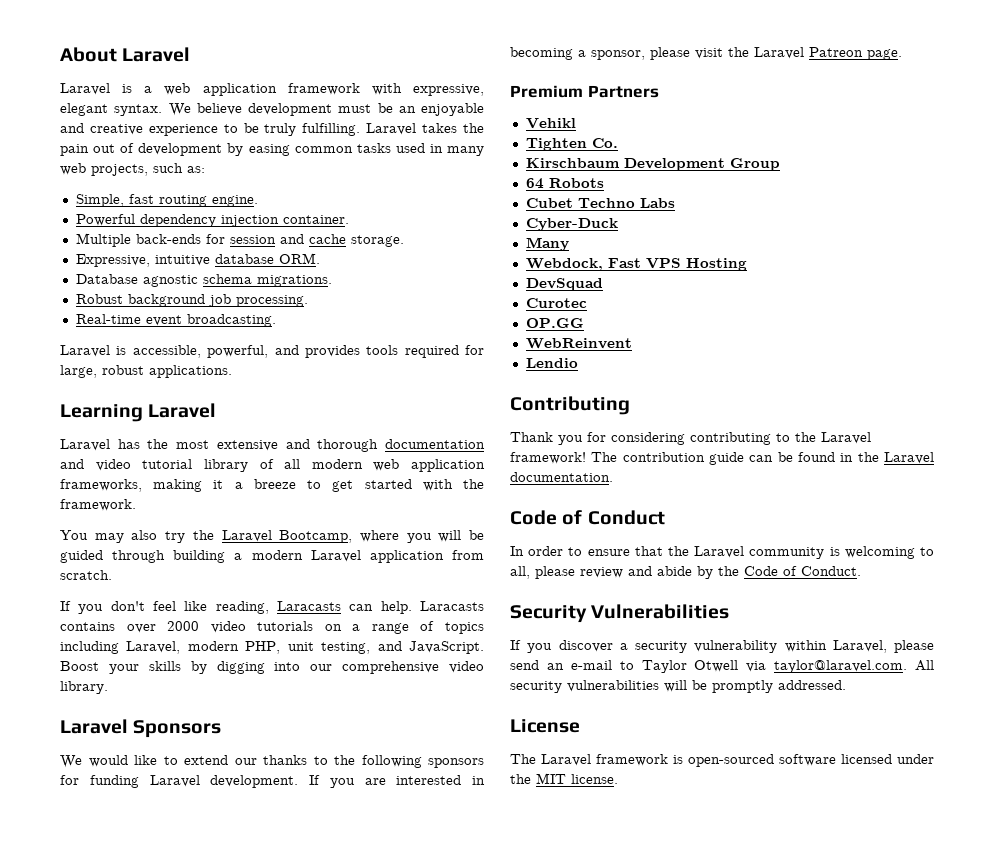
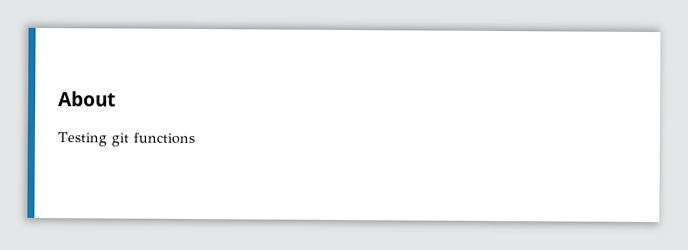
- About Laravel
- Laravel is a web application framework with expressive, elegant syntax. We believe development must be an enjoyable and creative experience to be truly fulfilling. Laravel takes the pain out of development by easing common tasks used in many web projects, such as:
- Simple, fast routing engine.
- Powerful dependency injection container.
- Multiple back-ends for session and cache storage.
- Expressive, intuitive database ORM.
- Database agnostic schema migrations.
- Robust background job processing.
- Real-time event broadcasting.
- Laravel is accessible, powerful, and provides tools required for large, robust applications.
- Learning Laravel
- Laravel has the most extensive and thorough documentation and video tutorial library of all modern web application frameworks, making it a breeze to get started with the framework.
- You may also try the Laravel Bootcamp, where you will be guided through building a modern Laravel application from scratch.
- If you don't feel like reading, Laracasts can help. Laracasts contains over 2000 video tutorials on a range of topics including Laravel, modern PHP, unit testing, and JavaScript. Boost your skills by digging into our comprehensive video library.
- Laravel Sponsors
- We would like to extend our thanks to the following sponsors for funding Laravel development. If you are interested in becoming a sponsor, please visit the Laravel Patreon page.
- Premium Partners
- Vehikl
- Tighten Co.
- Kirschbaum Development Group
- 64 Robots
- Cubet Techno Labs
- Cyber-Duck
- Many
- Webdock, Fast VPS Hosting
- DevSquad
- Curotec
- OP.GG
- WebReinvent
- Lendio
- Contributing
- Thank you for considering contributing to the Laravel framework! The contribution guide can be found in the Laravel documentation.
- Code of Conduct
- In order to ensure that the Laravel community is welcoming to all, please review and abide by the Code of Conduct.
- Security Vulnerabilities
- If you discover a security vulnerability within Laravel, please send an e-mail to Taylor Otwell via taylor@laravel.com. All security vulnerabilities will be promptly addressed.
- License
- The Laravel framework is open-sourced software licensed under the MIT license.
+ About
+ Testing git functions

